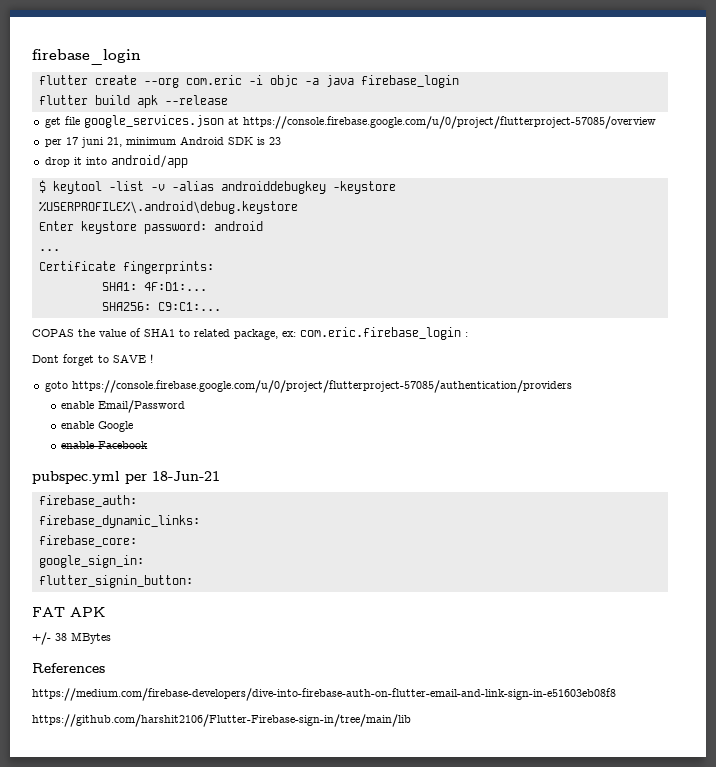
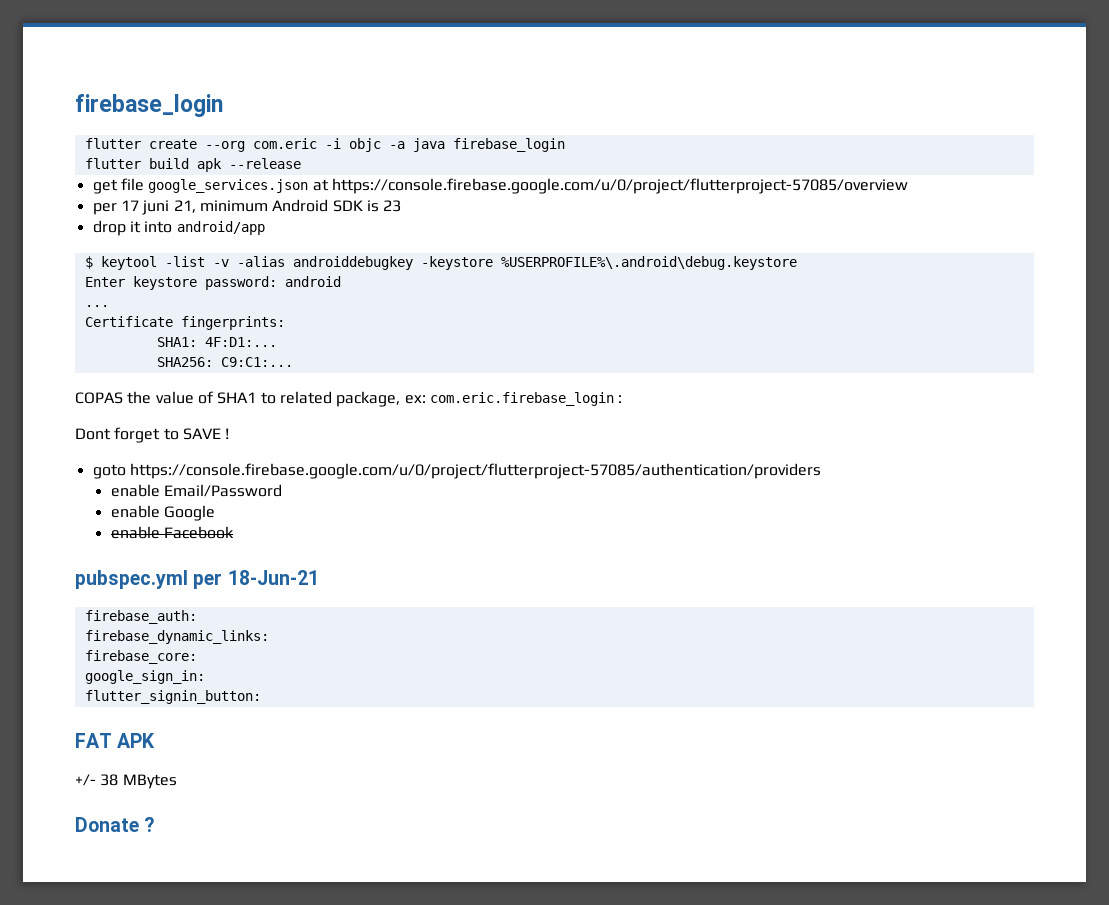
- References
- https://medium.com/firebase-developers/dive-into-firebase-auth-on-flutter-email-and-link-sign-in-e51603eb08f8
- https://github.com/harshit2106/Flutter-Firebase-sign-in/tree/main/lib
+ Donate ?

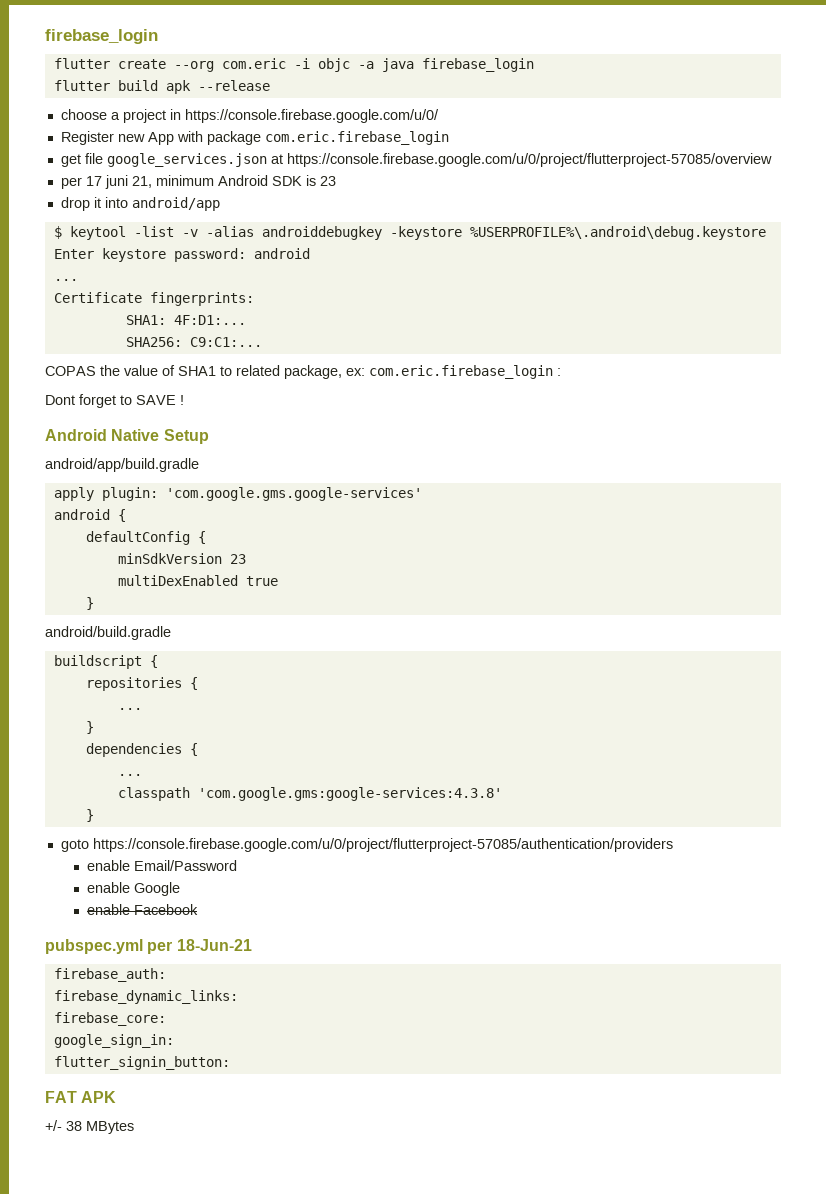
+ choose a project in https://console.firebase.google.com/u/0/
+ Register new App with package com.eric.firebase_login
+ Android Native Setup
+ android/app/build.gradle
+ apply plugin: 'com.google.gms.google-services'
+ android {
+ defaultConfig {
+ minSdkVersion 23
+ multiDexEnabled true
+ }
+ android/build.gradle
+ buildscript {
+ repositories {
+ ...
+ }
+ dependencies {
+ ...
+ classpath 'com.google.gms:google-services:4.3.8'
+ }
- Donate ?

